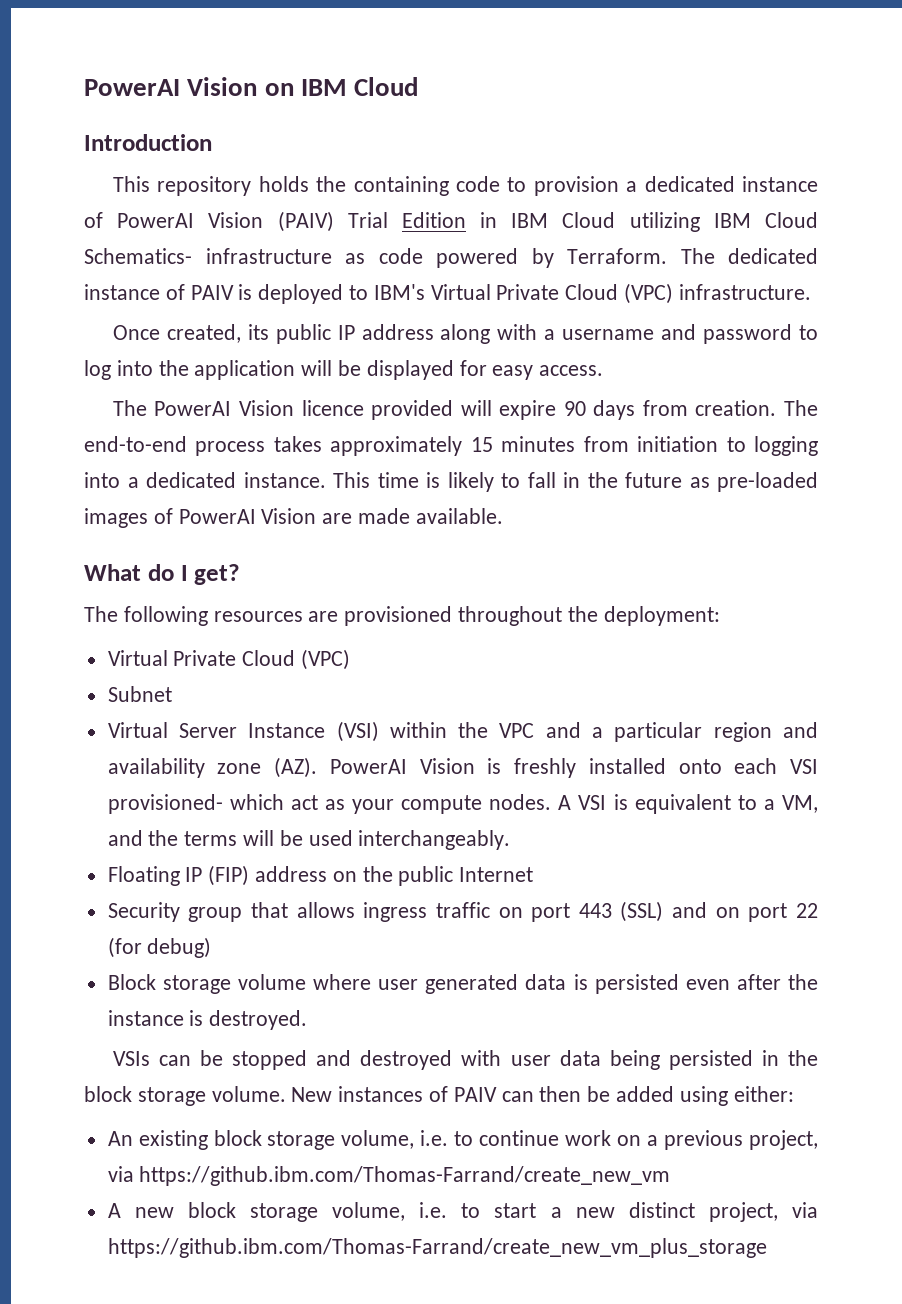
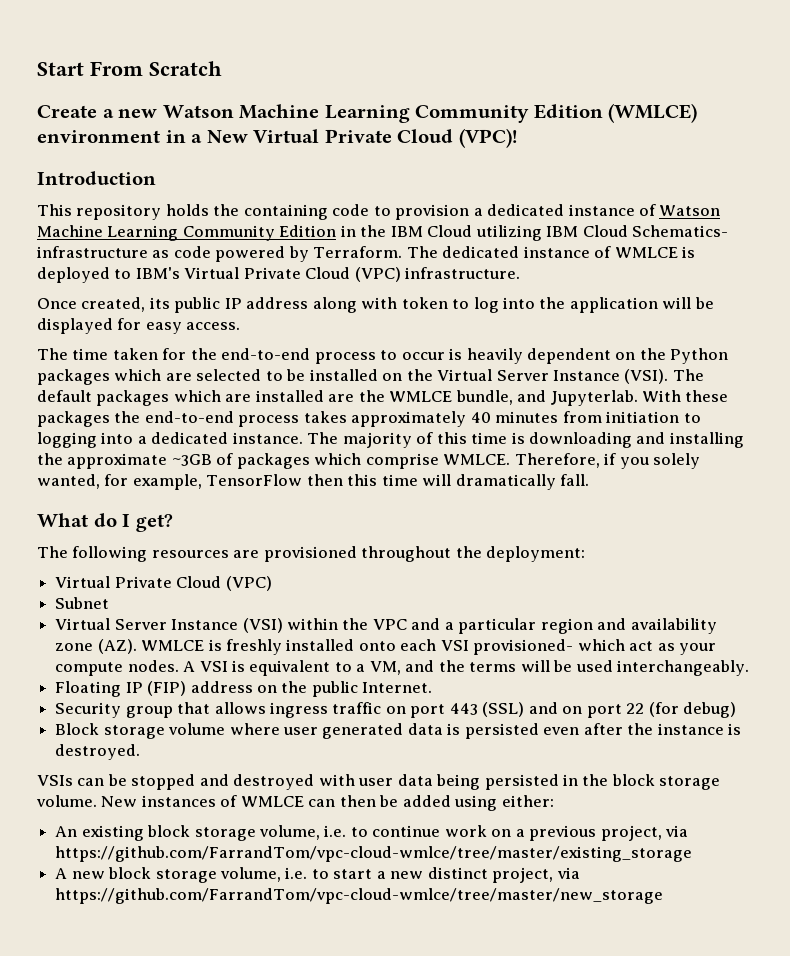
- PowerAI Vision on IBM Cloud
+ Start From Scratch
+ Create a new Watson Machine Learning Community Edition (WMLCE) environment in a New Virtual Private Cloud (VPC)!
- This repository holds the containing code to provision a dedicated instance of PowerAI Vision (PAIV) Trial Edition in IBM Cloud utilizing IBM Cloud Schematics- infrastructure as code powered by Terraform.
+ This repository holds the containing code to provision a dedicated instance of Watson Machine Learning Community Edition in the IBM Cloud utilizing IBM Cloud Schematics- infrastructure as code powered by Terraform.
- The dedicated instance of PAIV is deployed to IBM's Virtual Private Cloud (VPC) infrastructure.
+ The dedicated instance of WMLCE is deployed to IBM's Virtual Private Cloud (VPC) infrastructure.
- Once created, its public IP address along with a username and password to log into the application will be displayed for easy access.
+ Once created, its public IP address along with token to log into the application will be displayed for easy access.
- The PowerAI Vision licence provided will expire 90 days from creation. The end-to-end process takes approximately 15 minutes from initiation to logging into a dedicated instance.
+ The time taken for the end-to-end process to occur is heavily dependent on the Python packages which are selected to be installed on the Virtual Server Instance (VSI). The default packages which are installed are the WMLCE bundle, and Jupyterlab. With these packages the end-to-end process takes approximately 40 minutes from initiation to logging into a dedicated instance.
- This time is likely to fall in the future as pre-loaded images of PowerAI Vision are made available.
+ The majority of this time is downloading and installing the approximate ~3GB of packages which comprise WMLCE. Therefore, if you solely wanted, for example, TensorFlow then this time will dramatically fall.
- Virtual Server Instance (VSI) within the VPC and a particular region and availability zone (AZ). PowerAI Vision is freshly installed onto each VSI provisioned- which act as your compute nodes.
+ Virtual Server Instance (VSI) within the VPC and a particular region and availability zone (AZ). WMLCE is freshly installed onto each VSI provisioned- which act as your compute nodes.
- Floating IP (FIP) address on the public Internet
+ Floating IP (FIP) address on the public Internet.
- New instances of PAIV can then be added using either:
+ New instances of WMLCE can then be added using either:
- An existing block storage volume, i.e. to continue work on a previous project, via https://github.ibm.com/Thomas-Farrand/create_new_vm
+ An existing block storage volume, i.e. to continue work on a previous project, via https://github.com/FarrandTom/vpc-cloud-wmlce/tree/master/existing_storage
- A new block storage volume, i.e. to start a new distinct project, via https://github.ibm.com/Thomas-Farrand/create_new_vm_plus_storage
+ A new block storage volume, i.e. to start a new distinct project, via https://github.com/FarrandTom/vpc-cloud-wmlce/tree/master/new_storage

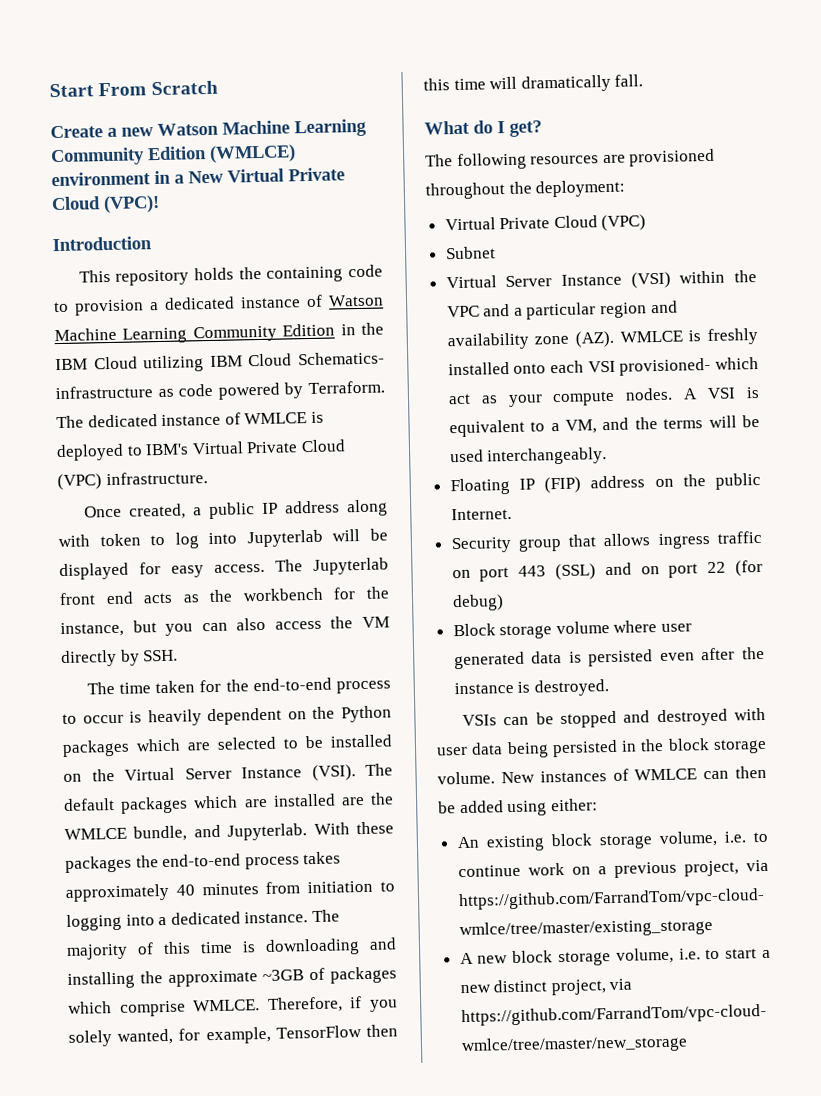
- Once created, its public IP address along with token to log into the application will be displayed for easy access.
+ Once created, a public IP address along with token to log into Jupyterlab will be displayed for easy access. The Jupyterlab front end acts as the workbench for the instance, but you can also access the VM directly by SSH.

